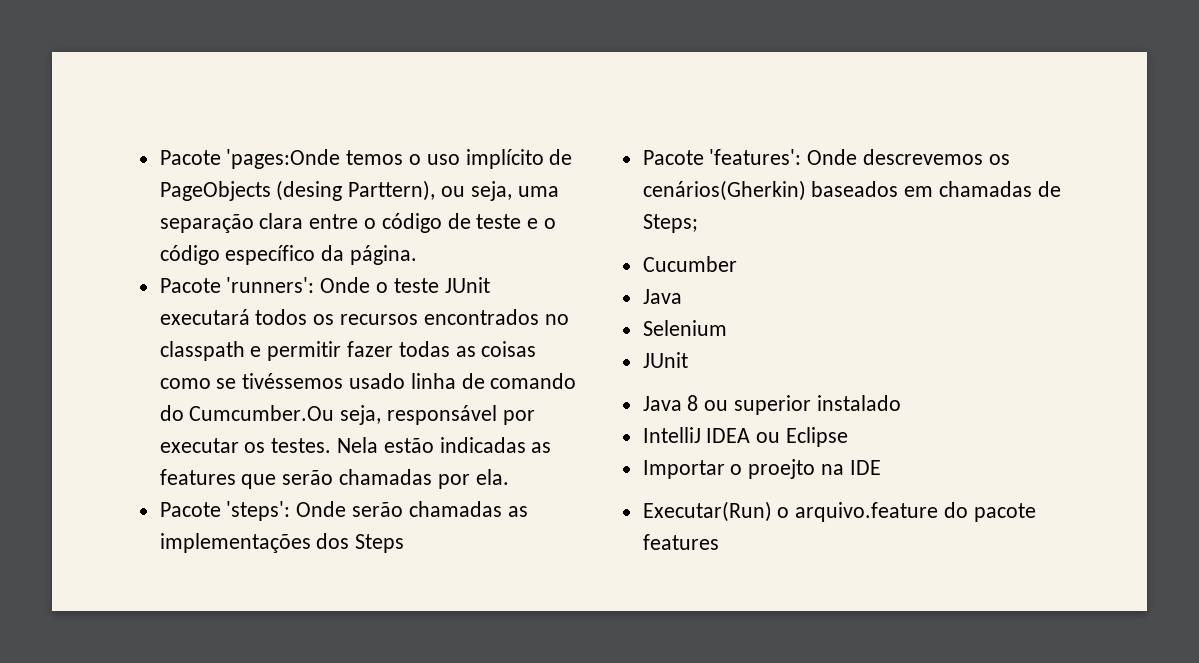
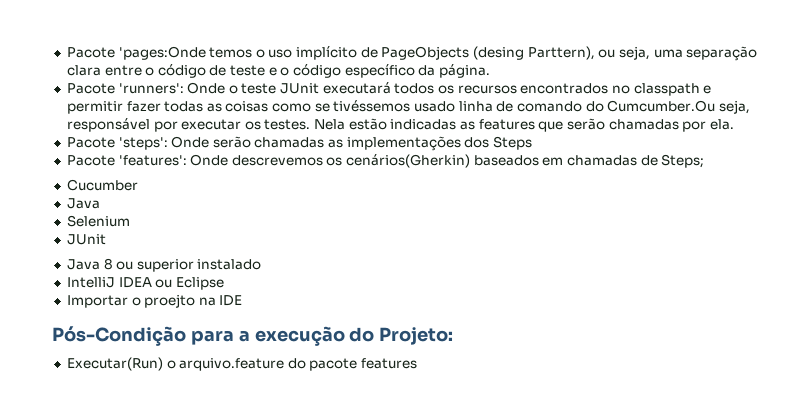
+ Pós-Condição para a execução do Projeto:

